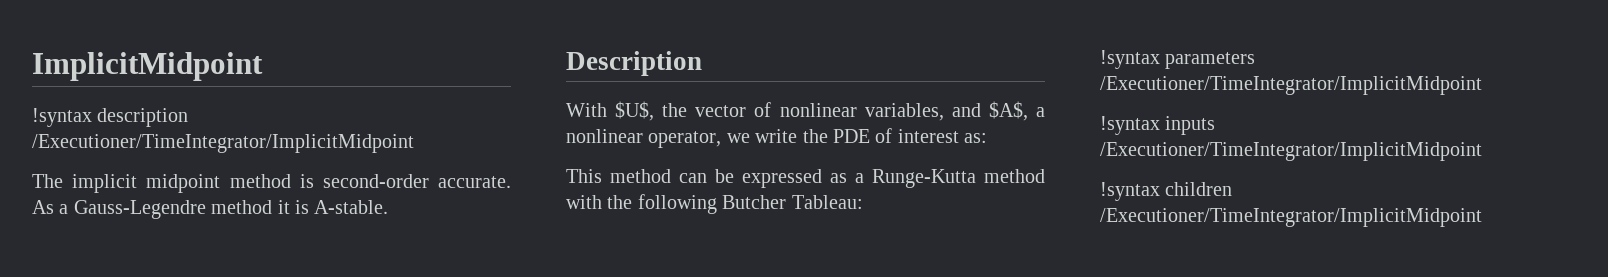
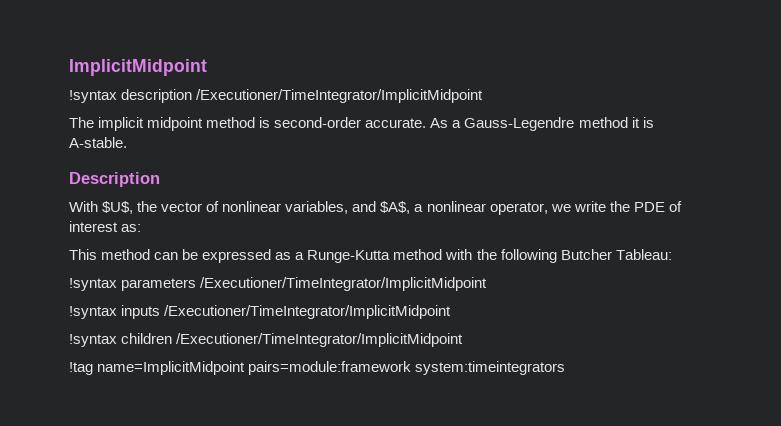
+ !tag name=ImplicitMidpoint pairs=module:framework system:timeintegrators

